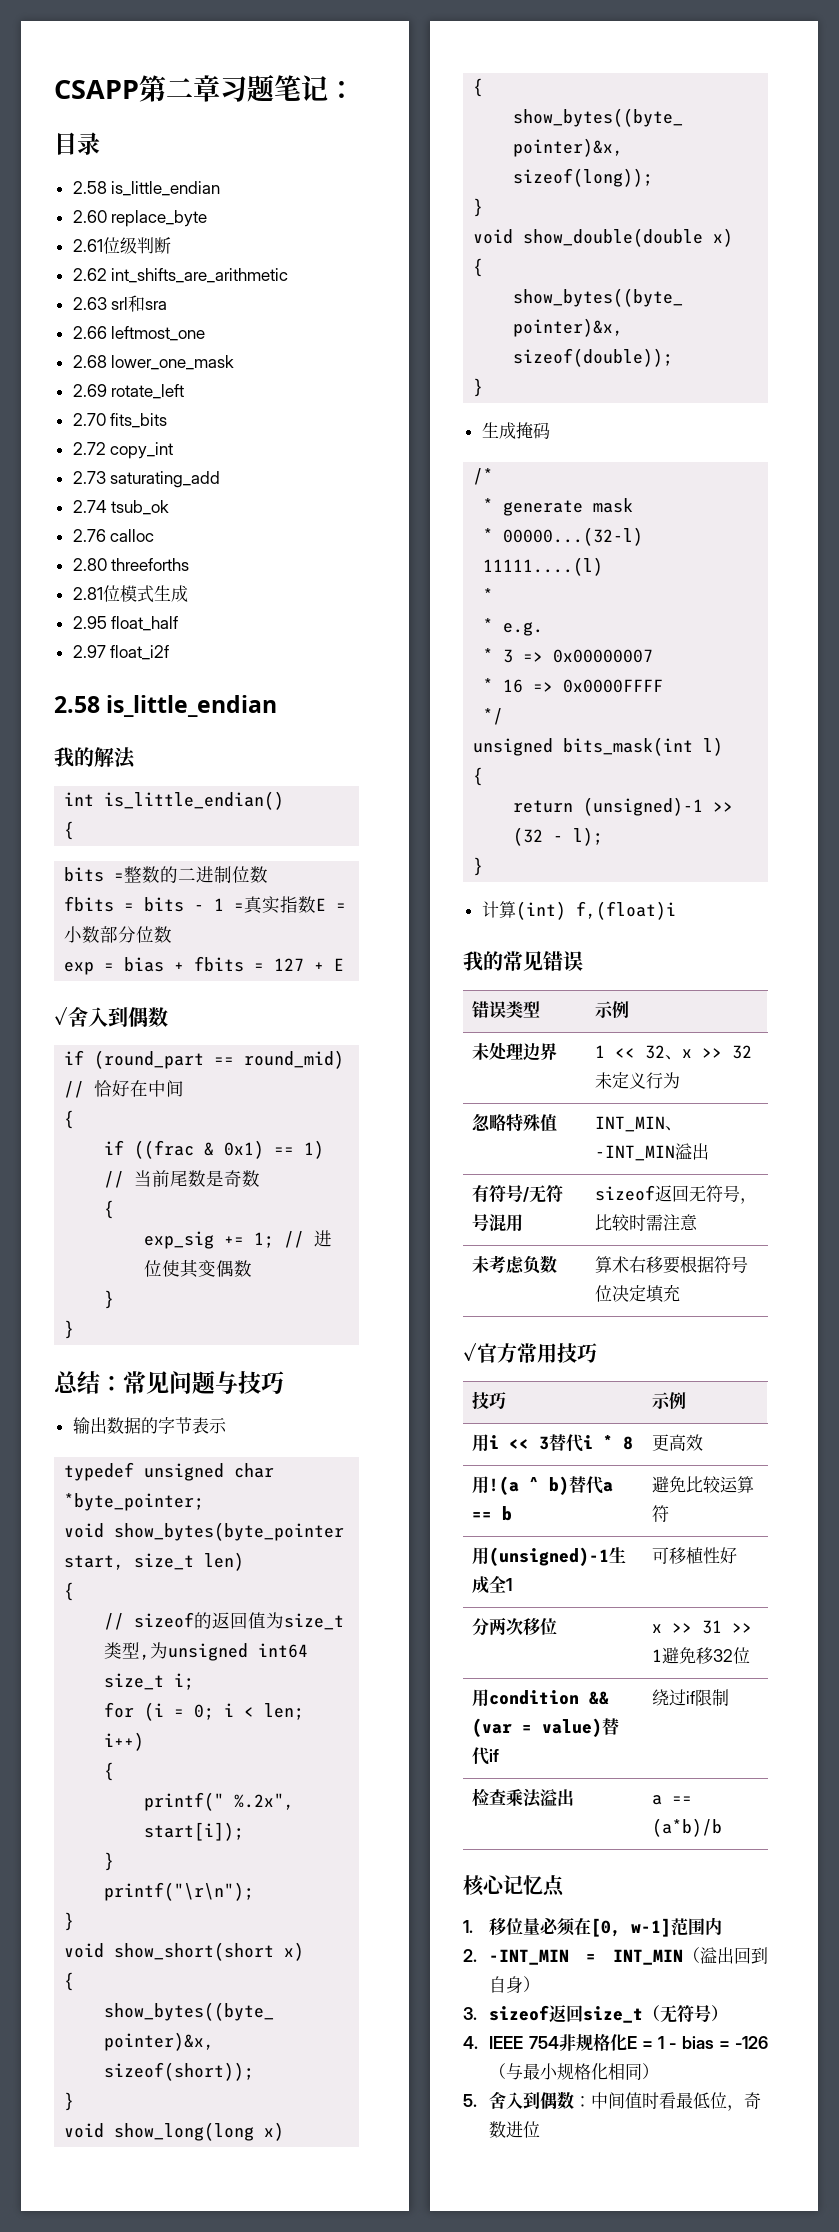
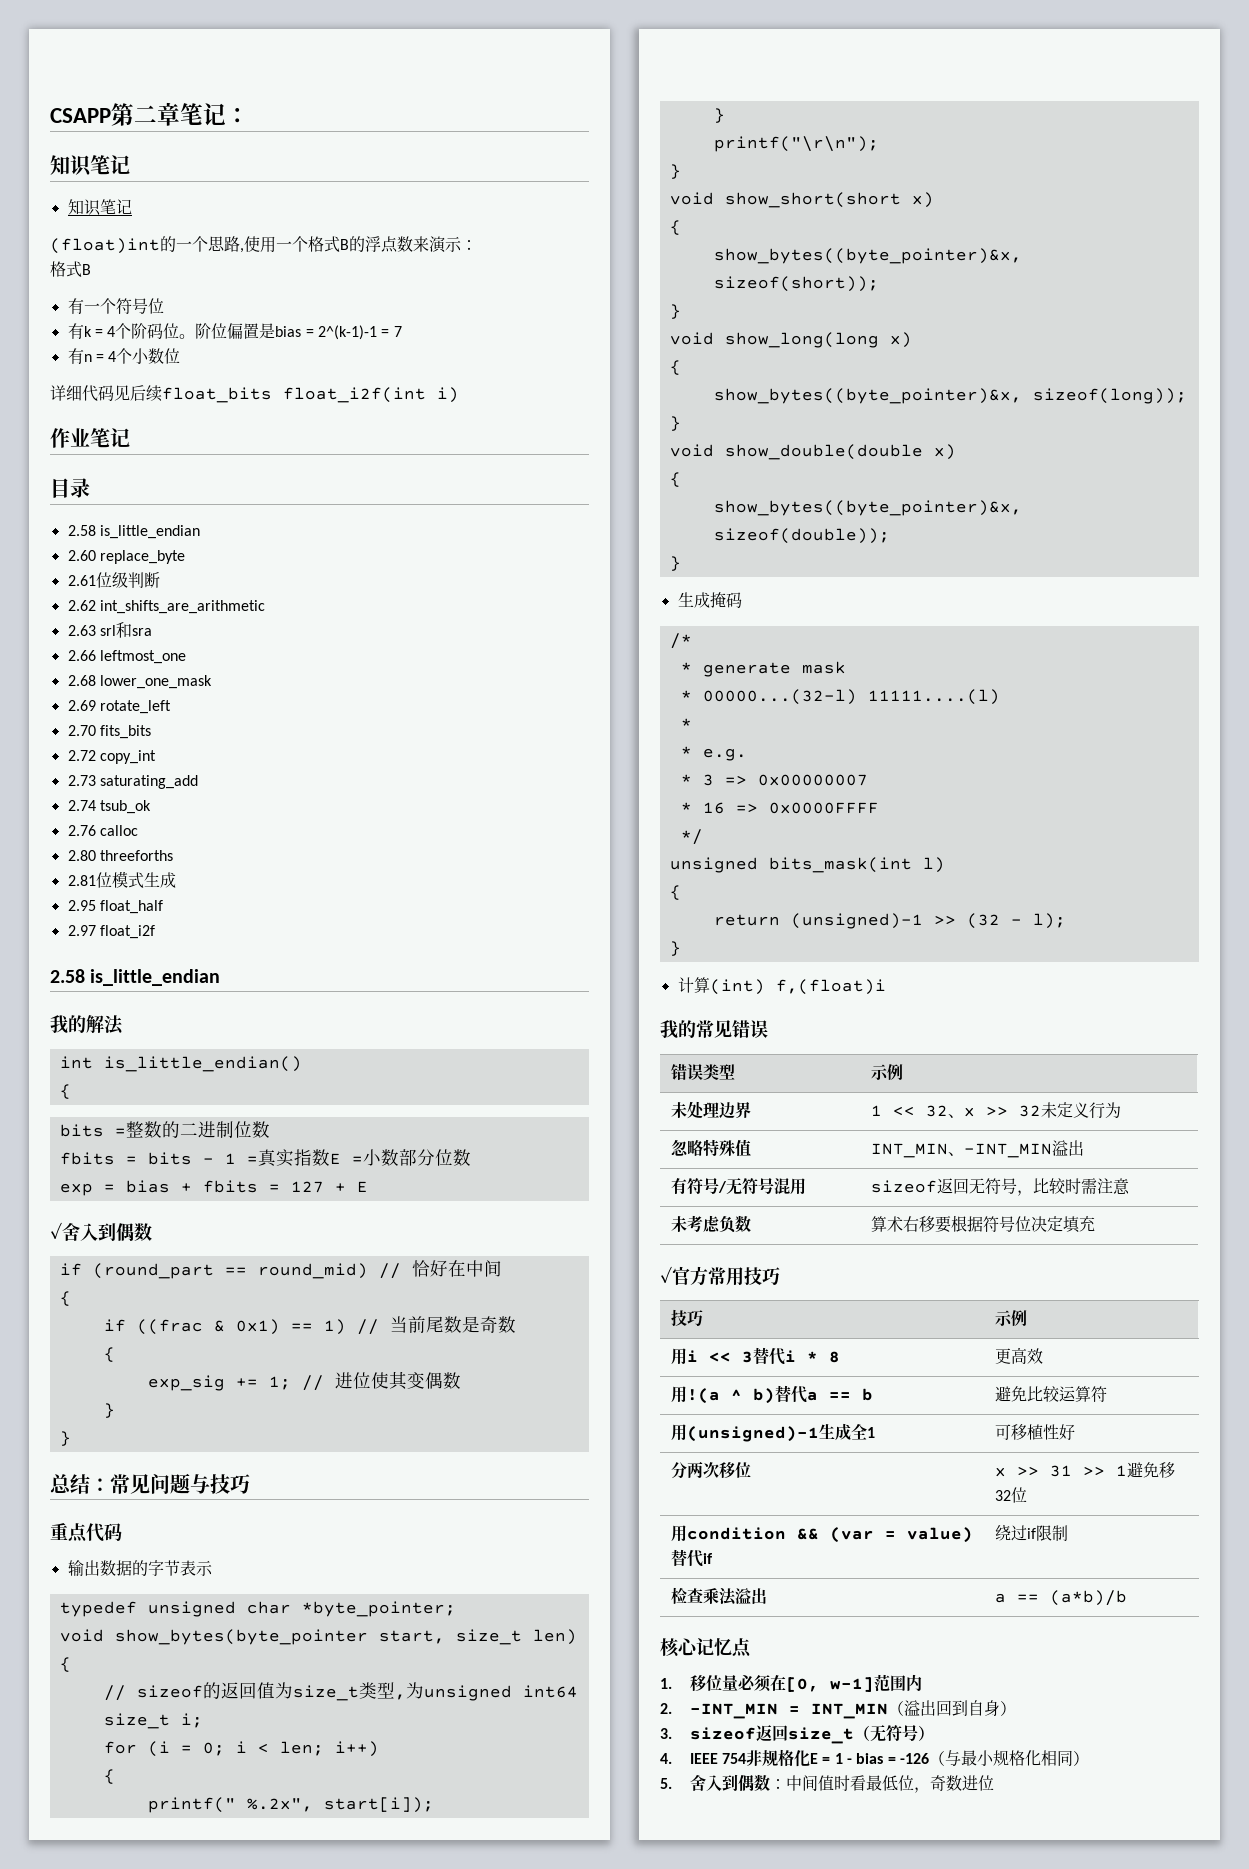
- CSAPP第二章习题笔记：
+ CSAPP第二章笔记：
+ 知识笔记
+ 知识笔记
+ (float)int的一个思路,使用一个格式B的浮点数来演示：
+ 格式B
+ 有一个符号位
+ 有k = 4个阶码位。阶位偏置是bias = 2^(k-1)-1 = 7
+ 有n = 4个小数位
+ 详细代码见后续float_bits float_i2f(int i)
+ 作业笔记
+ 重点代码

